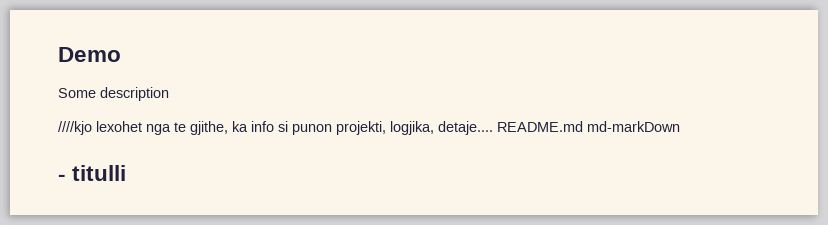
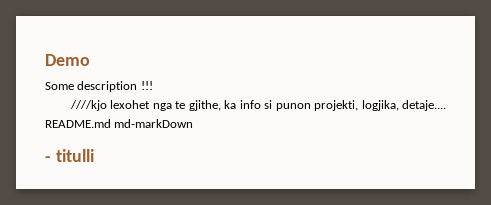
- Some description
+ Some description !!!

